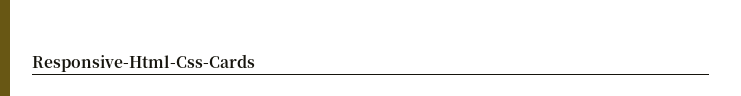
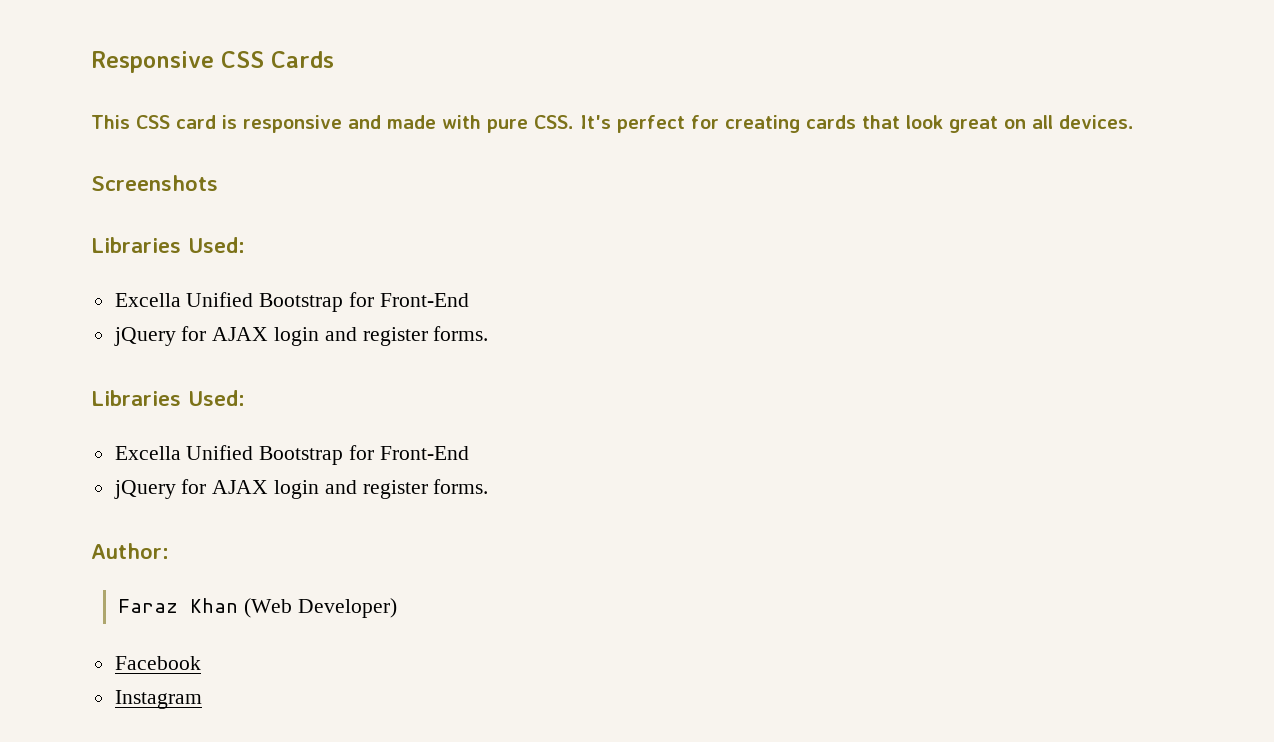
- Responsive-Html-Css-Cards
+ Responsive CSS Cards
+ This CSS card is responsive and made with pure CSS. It's perfect for creating cards that look great on all devices.
+ Screenshots
+ Libraries Used:
+ Excella Unified Bootstrap for Front-End
+ jQuery for AJAX login and register forms.
+ Libraries Used:
+ Excella Unified Bootstrap for Front-End
+ jQuery for AJAX login and register forms.
+ Author:
+ Faraz Khan (Web Developer)
+ Facebook
+ Instagram

